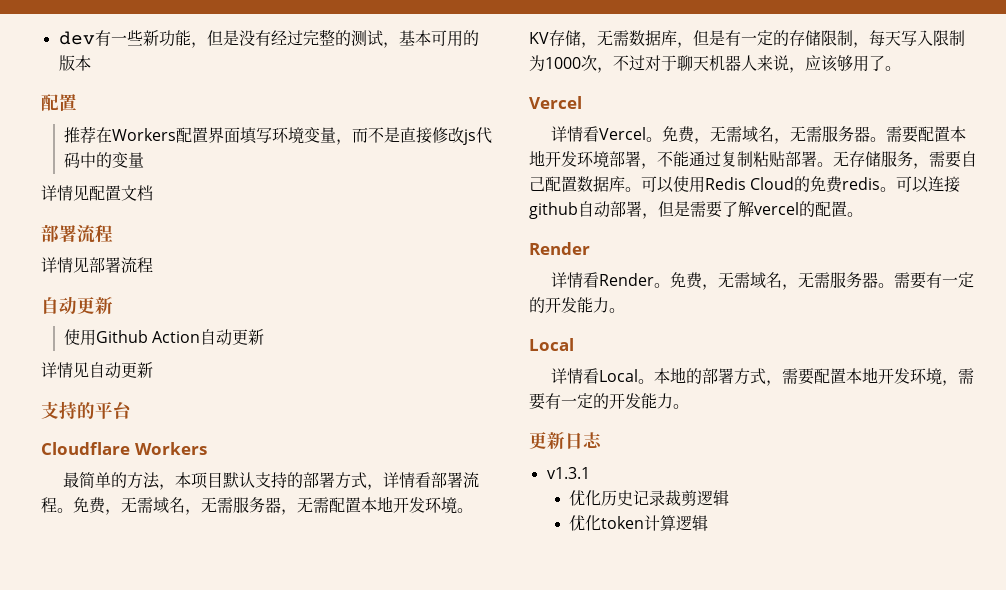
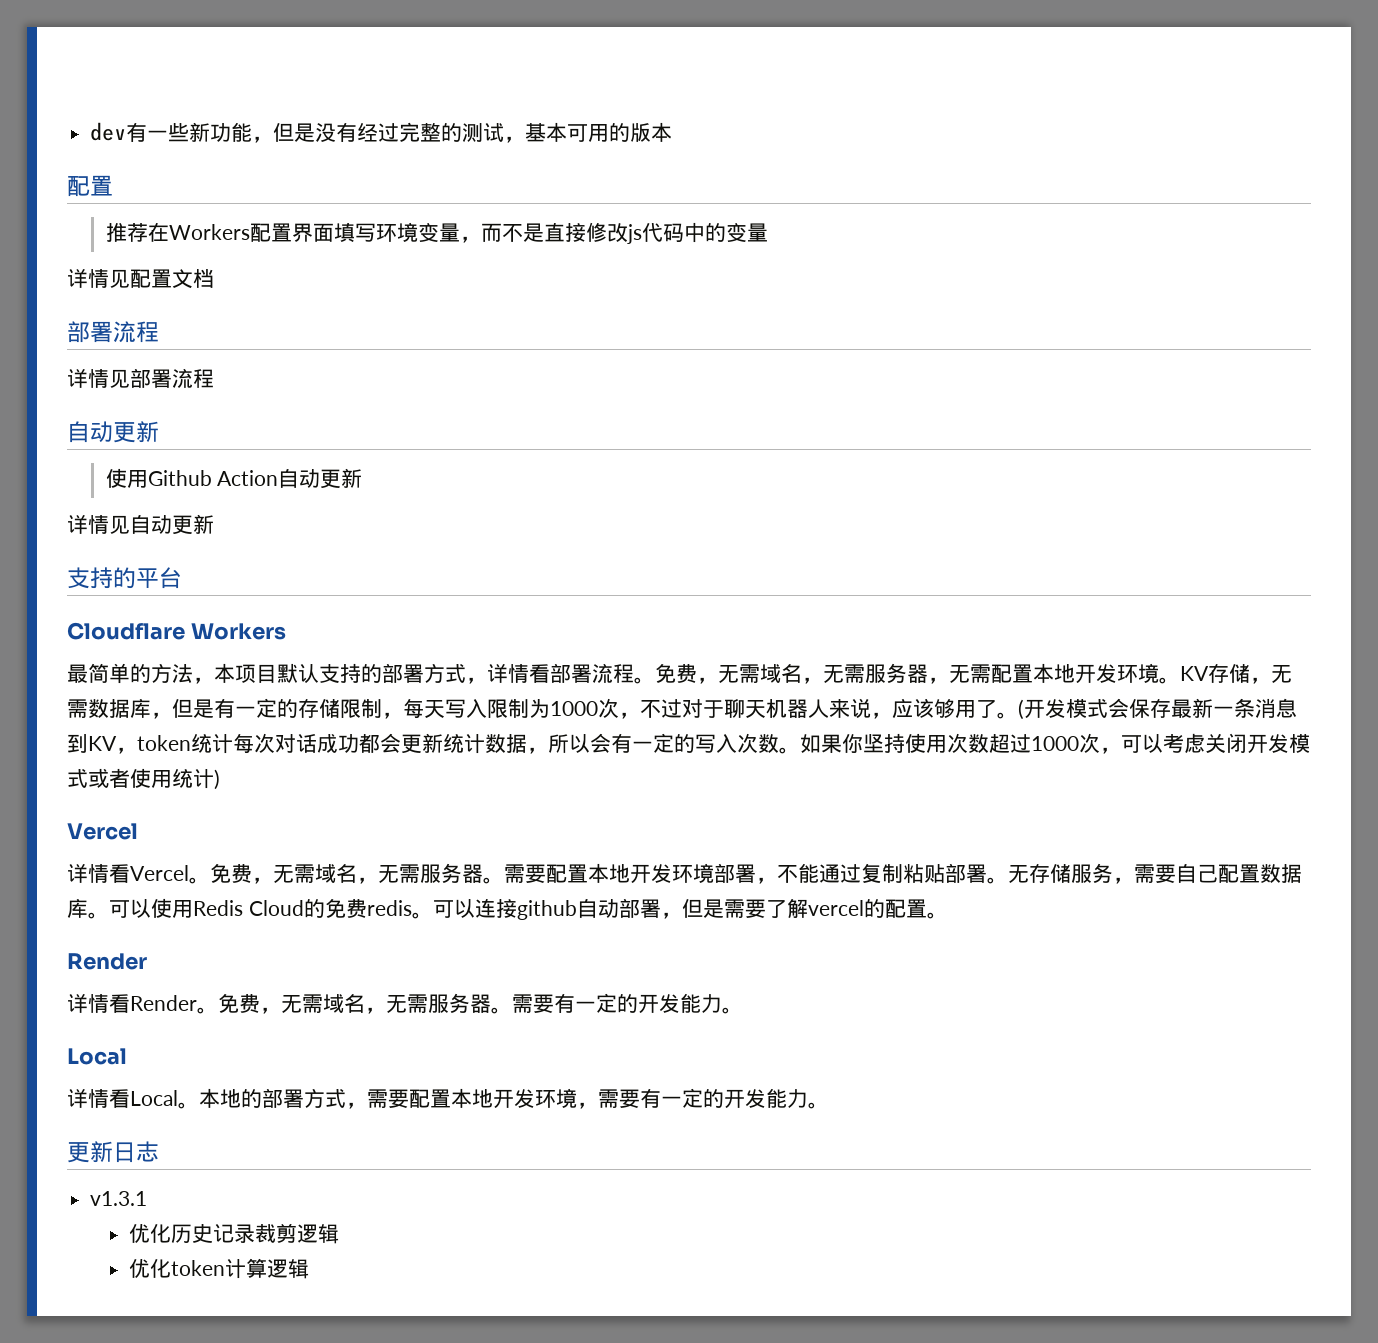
+ (开发模式会保存最新一条消息到KV，token统计每次对话成功都会更新统计数据，所以会有一定的写入次数。如果你坚持使用次数超过1000次，可以考虑关闭开发模式或者使用统计)

